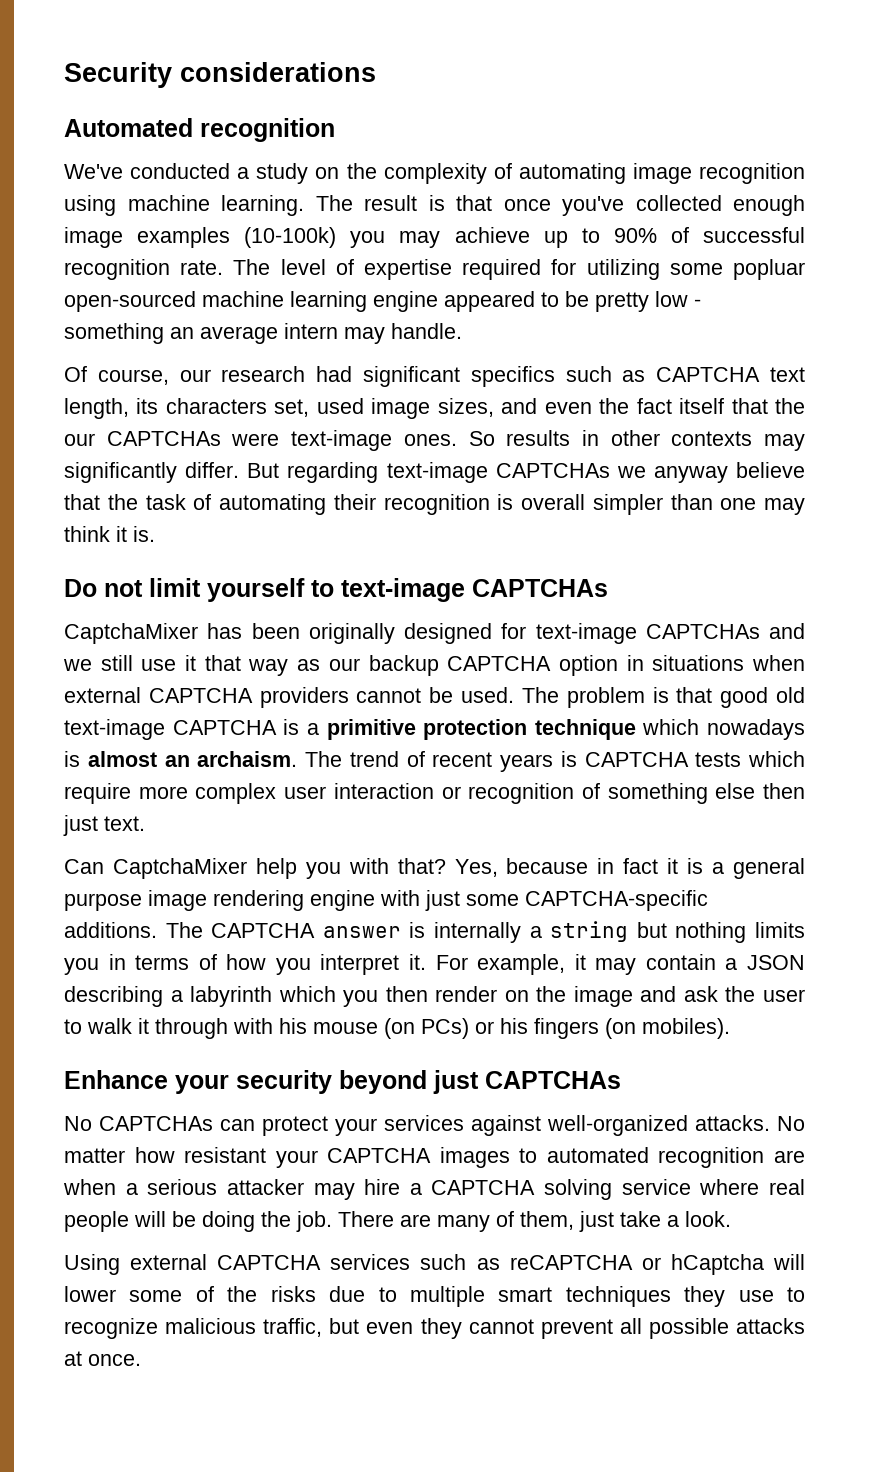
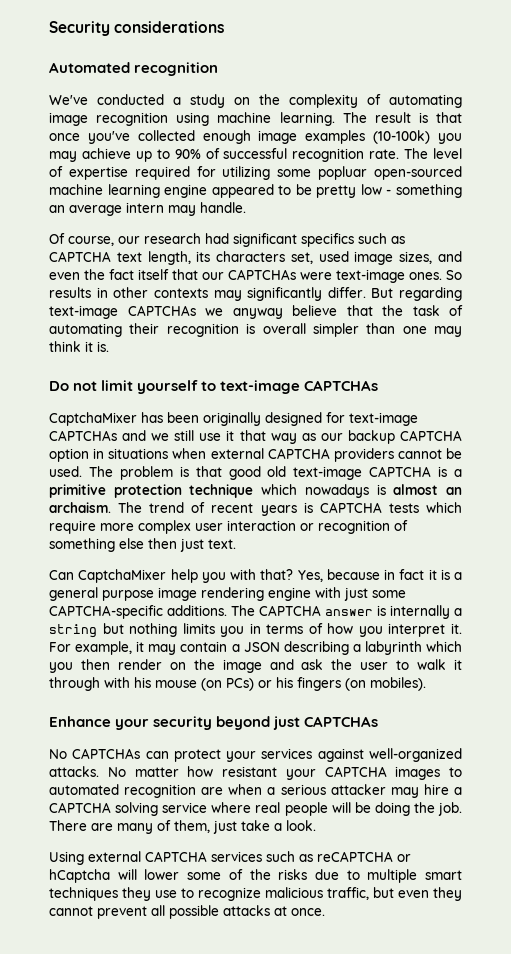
- Of course, our research had significant specifics such as CAPTCHA text length, its characters set, used image sizes, and even the fact itself that the our CAPTCHAs were text-image ones.
+ Of course, our research had significant specifics such as CAPTCHA text length, its characters set, used image sizes, and even the fact itself that our CAPTCHAs were text-image ones.

